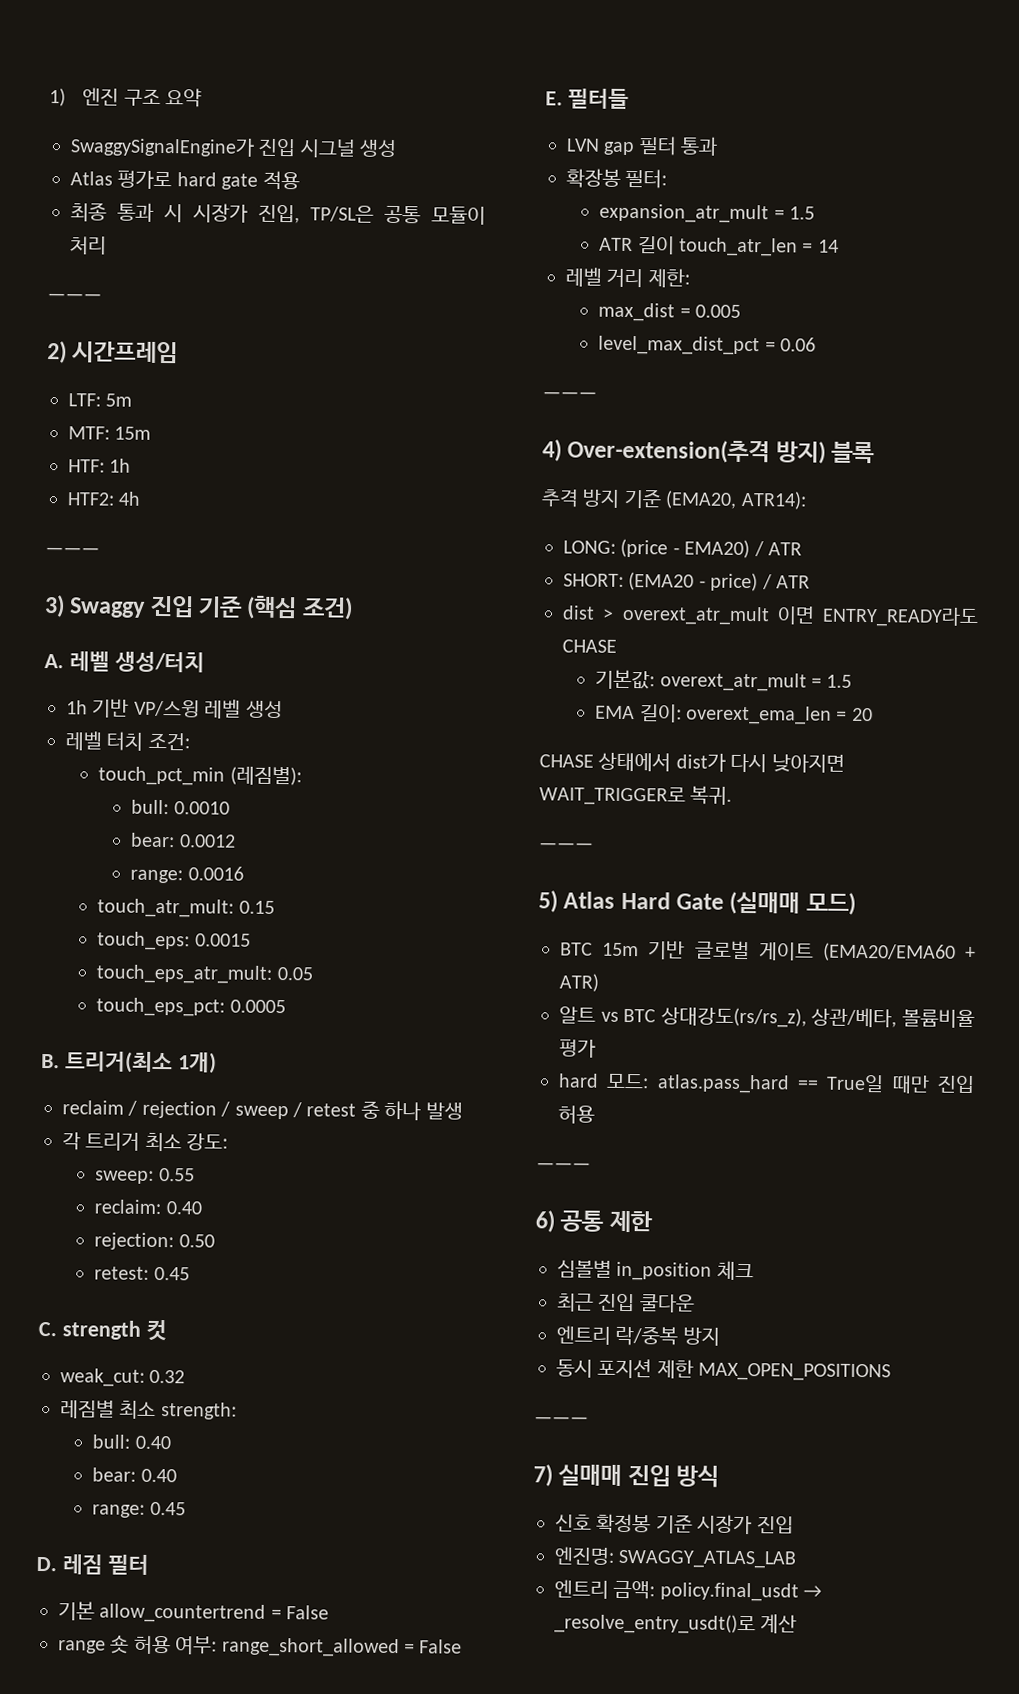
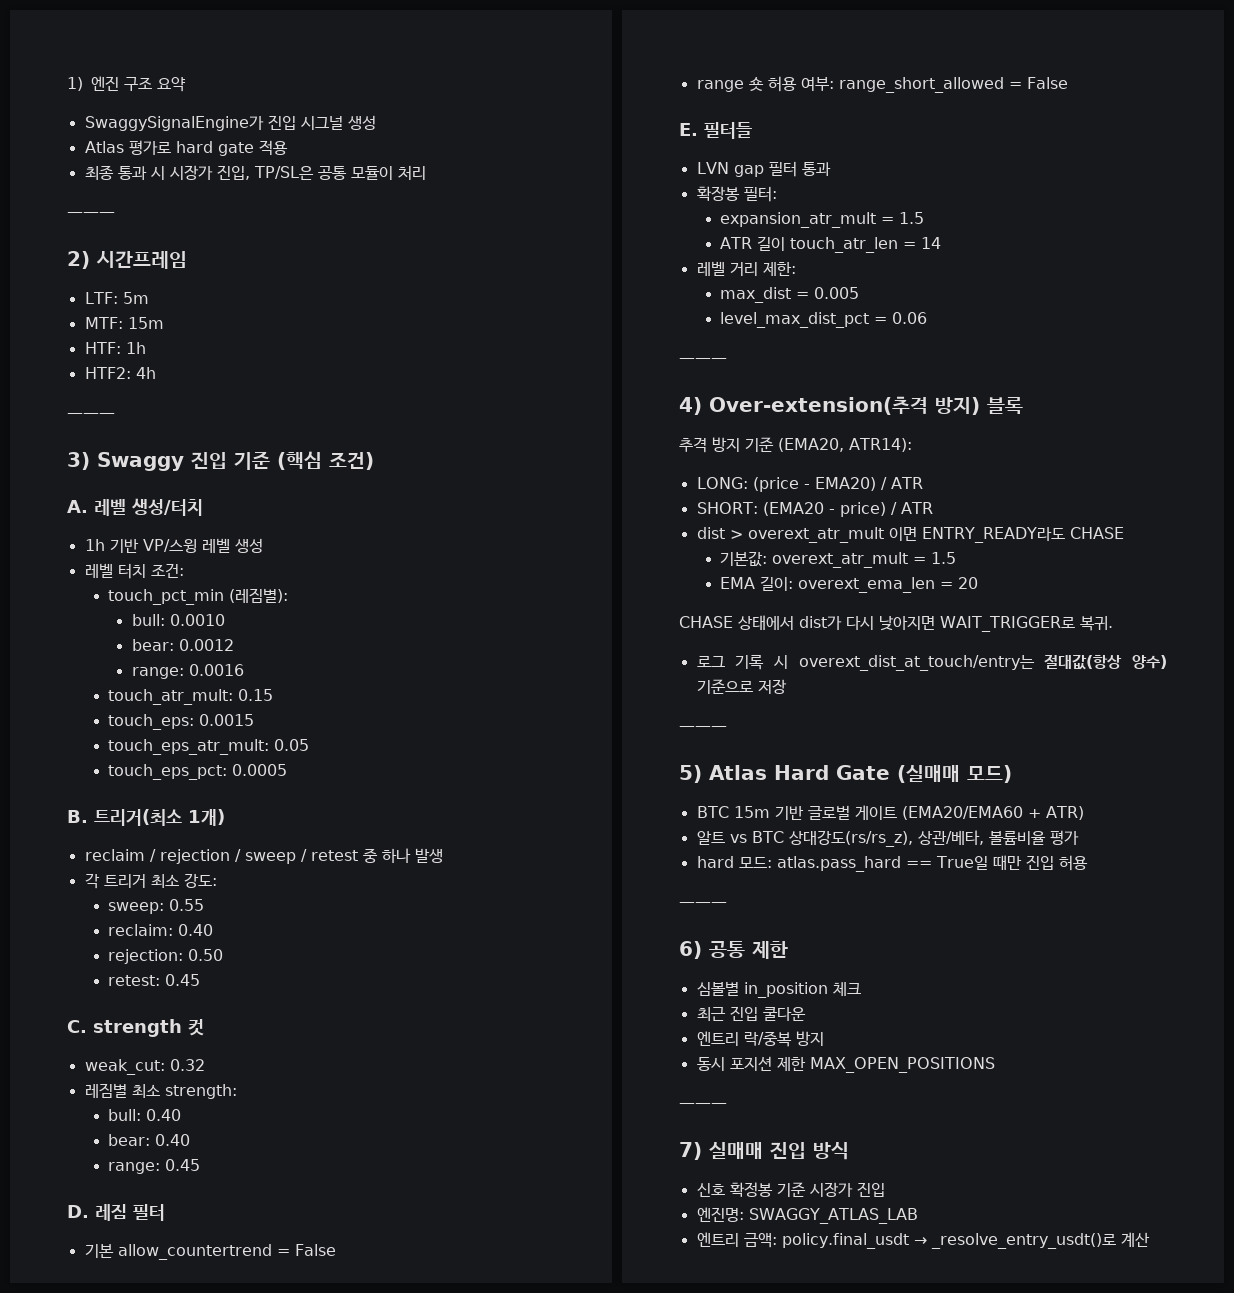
+ 로그 기록 시 overext_dist_at_touch/entry는 절대값(항상 양수) 기준으로 저장

